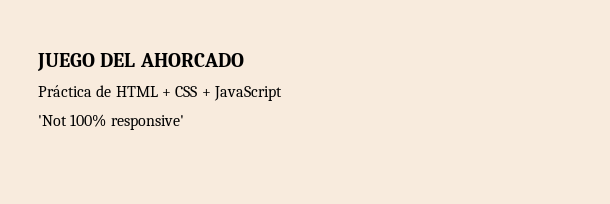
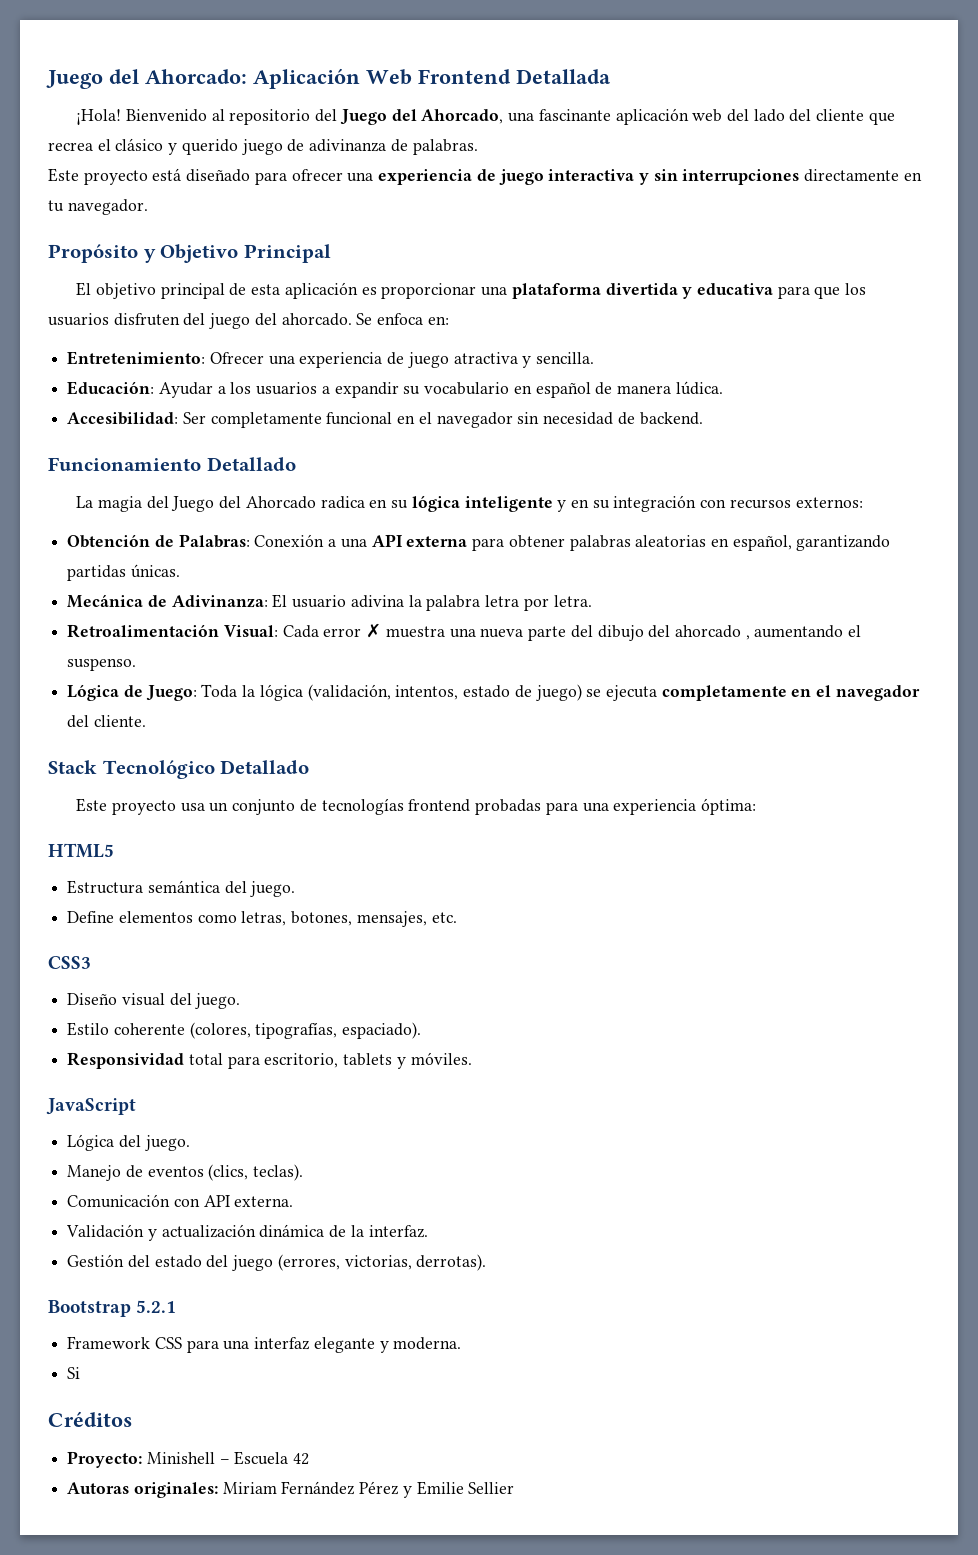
- JUEGO DEL AHORCADO
- Práctica de HTML + CSS + JavaScript
- 'Not 100% responsive'
+ Juego del Ahorcado: Aplicación Web Frontend Detallada
+ ¡Hola! Bienvenido al repositorio del Juego del Ahorcado, una fascinante aplicación web del lado del cliente que recrea el clásico y querido juego de adivinanza de palabras.
+ Este proyecto está diseñado para ofrecer una experiencia de juego interactiva y sin interrupciones directamente en tu navegador.
+ Propósito y Objetivo Principal
+ El objetivo principal de esta aplicación es proporcionar una plataforma divertida y educativa para que los usuarios disfruten del juego del ahorcado. Se enfoca en:
+ Entretenimiento: Ofrecer una experiencia de juego atractiva y sencilla.
+ Educación: Ayudar a los usuarios a expandir su vocabulario en español de manera lúdica.
+ Accesibilidad: Ser completamente funcional en el navegador sin necesidad de backend.
+ Funcionamiento Detallado
+ La magia del Juego del Ahorcado radica en su lógica inteligente y en su integración con recursos externos:
+ Obtención de Palabras: Conexión a una API externa para obtener palabras aleatorias en español, garantizando partidas únicas.
+ Mecánica de Adivinanza: El usuario adivina la palabra letra por letra.
+ Retroalimentación Visual: Cada error ✗ muestra una nueva parte del dibujo del ahorcado , aumentando el suspenso.
+ Lógica de Juego: Toda la lógica (validación, intentos, estado de juego) se ejecuta completamente en el navegador del cliente.
+ Stack Tecnológico Detallado
+ Este proyecto usa un conjunto de tecnologías frontend probadas para una experiencia óptima:
+ HTML5
+ Estructura semántica del juego.
+ Define elementos como letras, botones, mensajes, etc.
+ CSS3
+ Diseño visual del juego.
+ Estilo coherente (colores, tipografías, espaciado).
+ Responsividad total para escritorio, tablets y móviles.
+ JavaScript
+ Lógica del juego.
+ Manejo de eventos (clics, teclas).
+ Comunicación con API externa.
+ Validación y actualización dinámica de la interfaz.
+ Gestión del estado del juego (errores, victorias, derrotas).
+ Bootstrap 5.2.1
+ Framework CSS para una interfaz elegante y moderna.
+ Si
+ Créditos
+ Proyecto: Minishell – Escuela 42
+ Autoras originales: Miriam Fernández Pérez y Emilie Sellier

